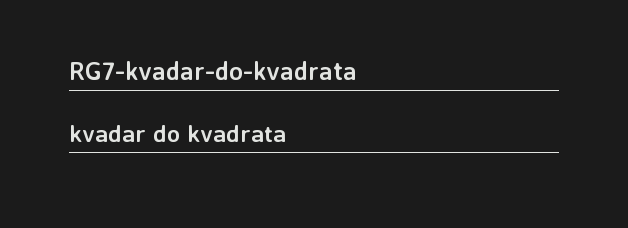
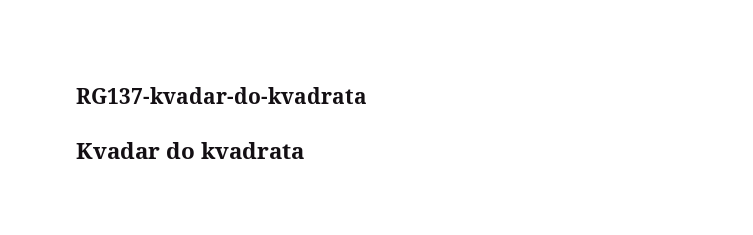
- RG7-kvadar-do-kvadrata
- kvadar do kvadrata
+ RG137-kvadar-do-kvadrata
+ Kvadar do kvadrata

